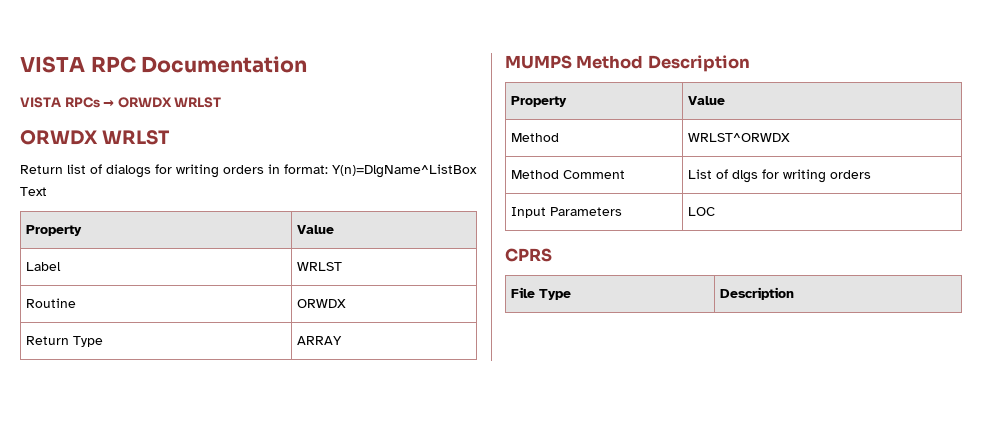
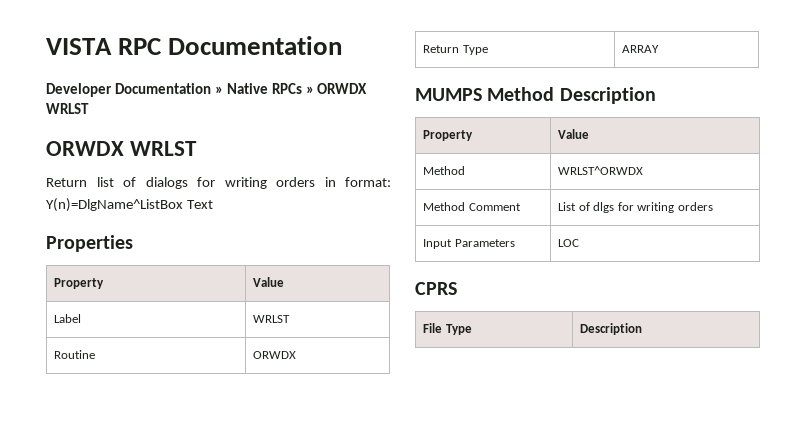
- VISTA RPCs → ORWDX WRLST
+ Developer Documentation » Native RPCs » ORWDX WRLST
+ Properties

